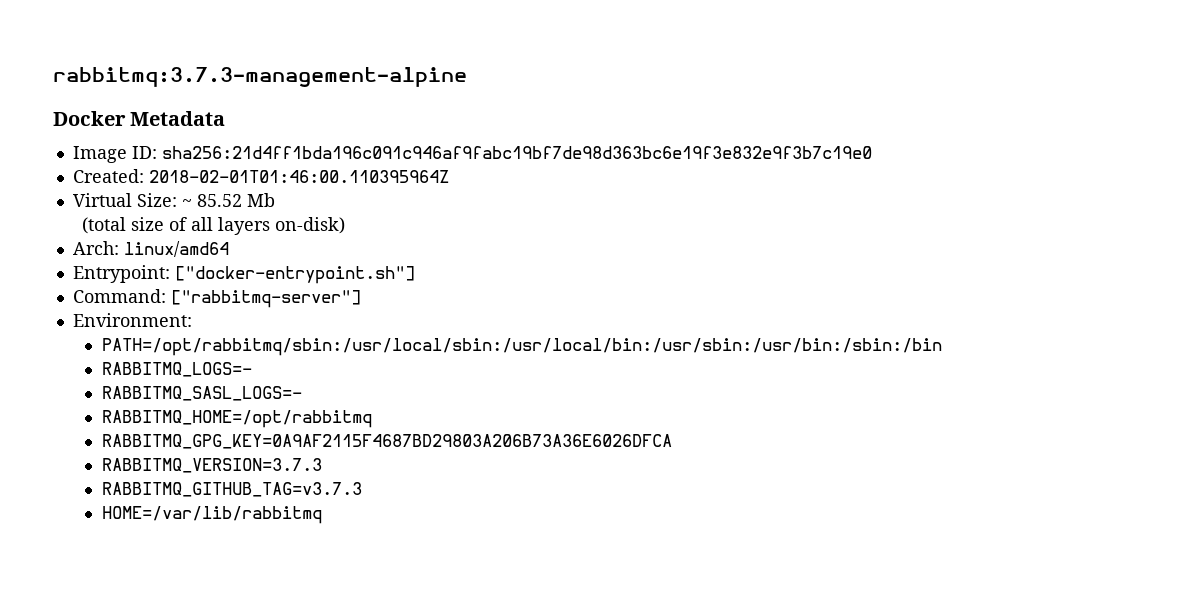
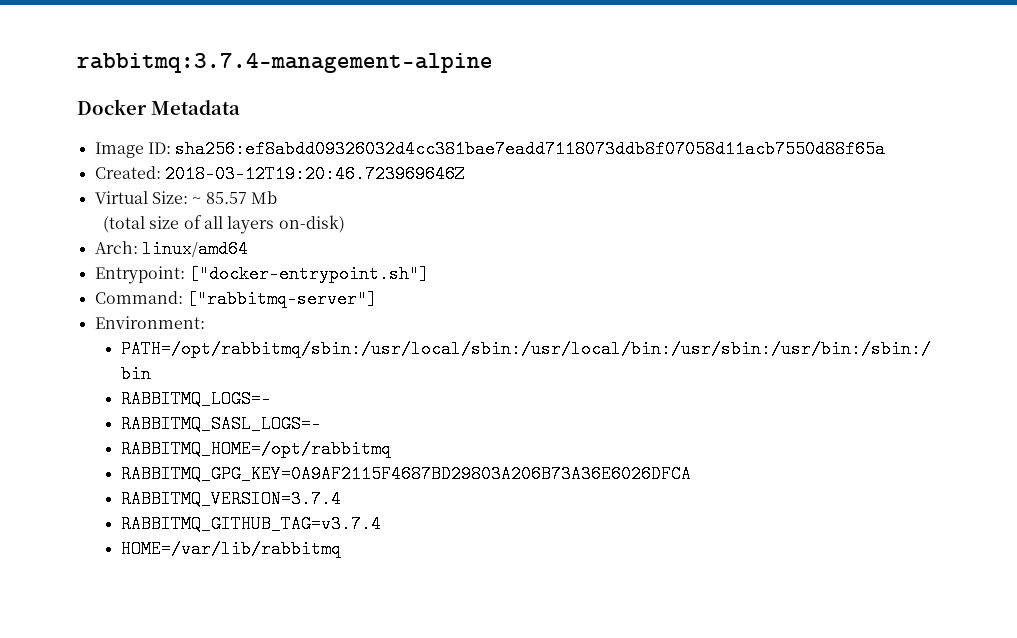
- rabbitmq:3.7.3-management-alpine
+ rabbitmq:3.7.4-management-alpine
- Image ID: sha256:21d4ff1bda196c091c946af9fabc19bf7de98d363bc6e19f3e832e9f3b7c19e0
+ Image ID: sha256:ef8abdd09326032d4cc381bae7eadd7118073ddb8f07058d11acb7550d88f65a
- Created: 2018-02-01T01:46:00.110395964Z
+ Created: 2018-03-12T19:20:46.723969646Z
- Virtual Size: ~ 85.52 Mb
+ Virtual Size: ~ 85.57 Mb
- RABBITMQ_VERSION=3.7.3
- RABBITMQ_GITHUB_TAG=v3.7.3
+ RABBITMQ_VERSION=3.7.4
+ RABBITMQ_GITHUB_TAG=v3.7.4

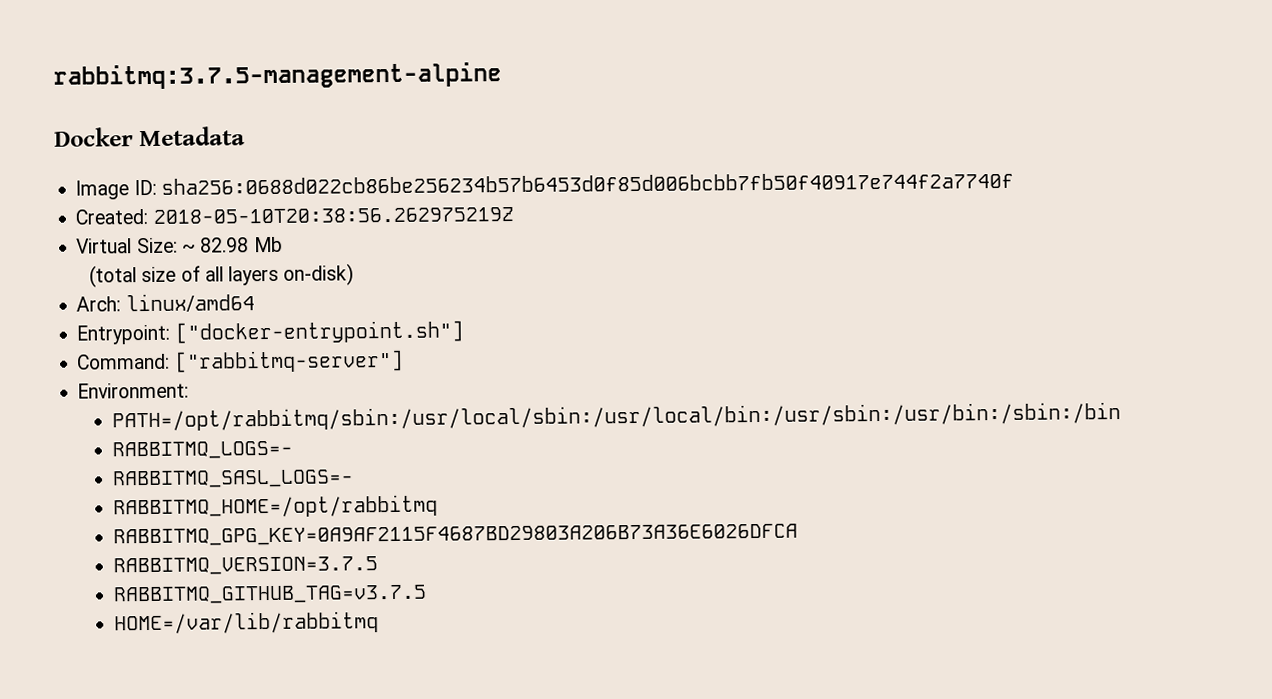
- rabbitmq:3.7.4-management-alpine
+ rabbitmq:3.7.5-management-alpine
- Image ID: sha256:ef8abdd09326032d4cc381bae7eadd7118073ddb8f07058d11acb7550d88f65a
+ Image ID: sha256:0688d022cb86be256234b57b6453d0f85d006bcbb7fb50f40917e744f2a7740f
- Created: 2018-03-12T19:20:46.723969646Z
+ Created: 2018-05-10T20:38:56.262975219Z
- Virtual Size: ~ 85.57 Mb
+ Virtual Size: ~ 82.98 Mb
- RABBITMQ_VERSION=3.7.4
- RABBITMQ_GITHUB_TAG=v3.7.4
+ RABBITMQ_VERSION=3.7.5
+ RABBITMQ_GITHUB_TAG=v3.7.5

